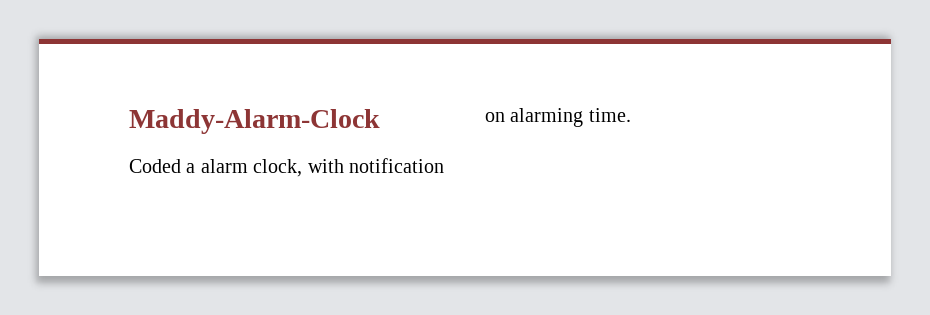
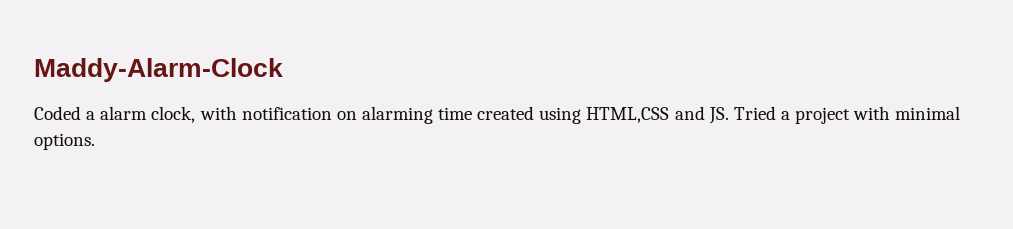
- Coded a alarm clock, with notification on alarming time.
+ Coded a alarm clock, with notification on alarming time created using HTML,CSS and JS. Tried a project with minimal options.

